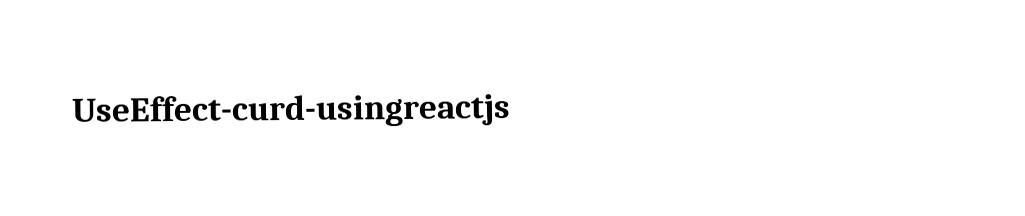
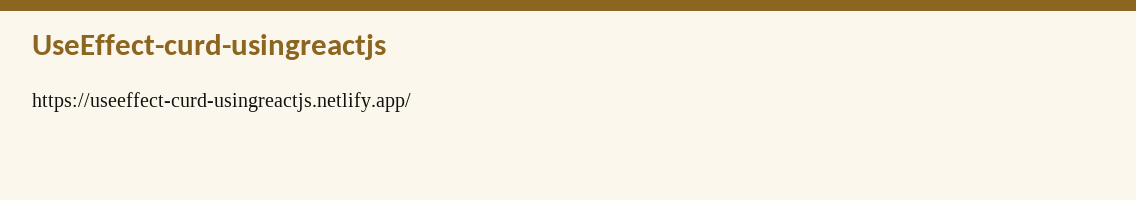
+ https://useeffect-curd-usingreactjs.netlify.app/

